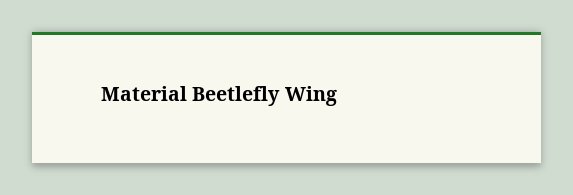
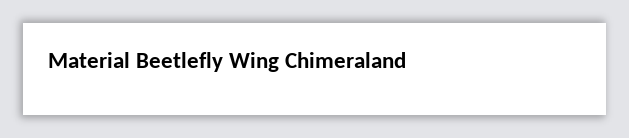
- Material Beetlefly Wing
+ Material Beetlefly Wing Chimeraland

